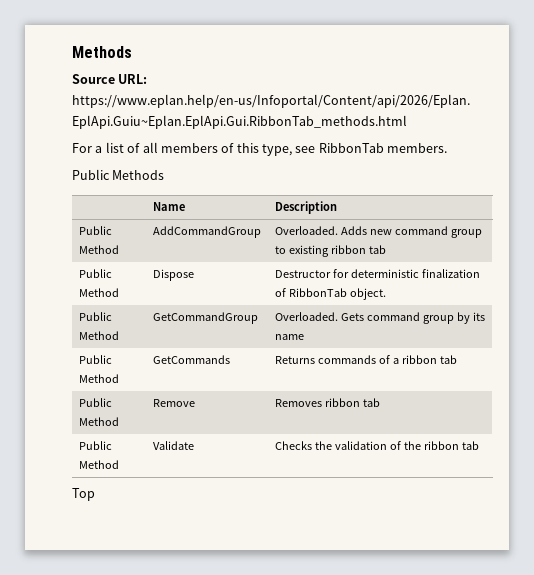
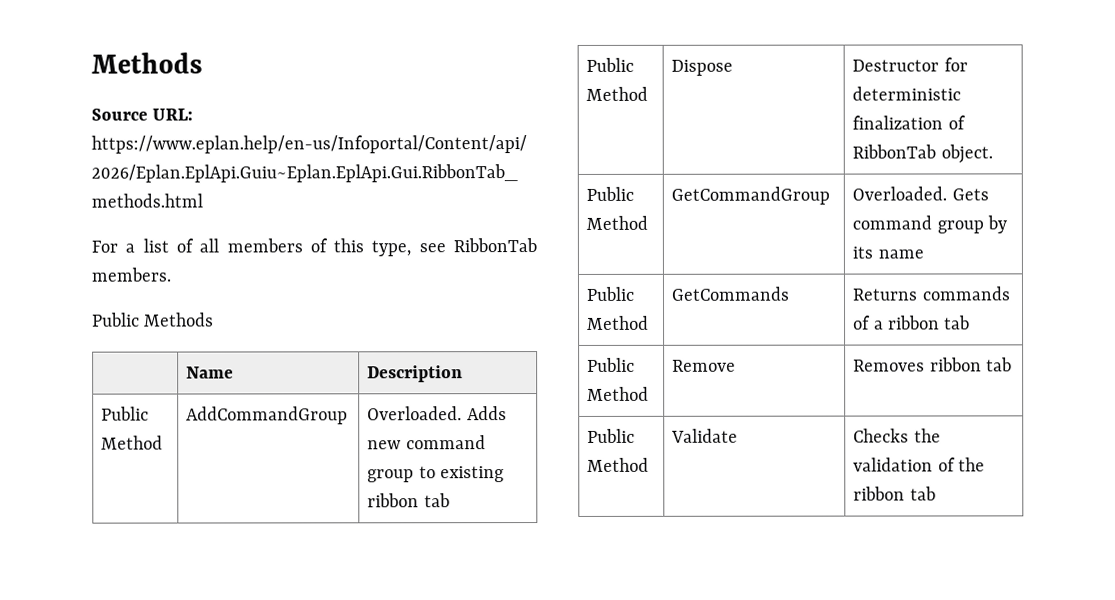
- Top

